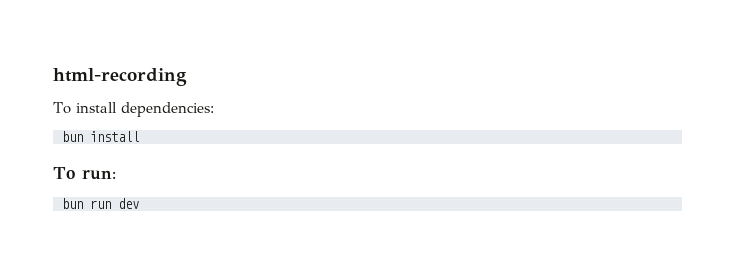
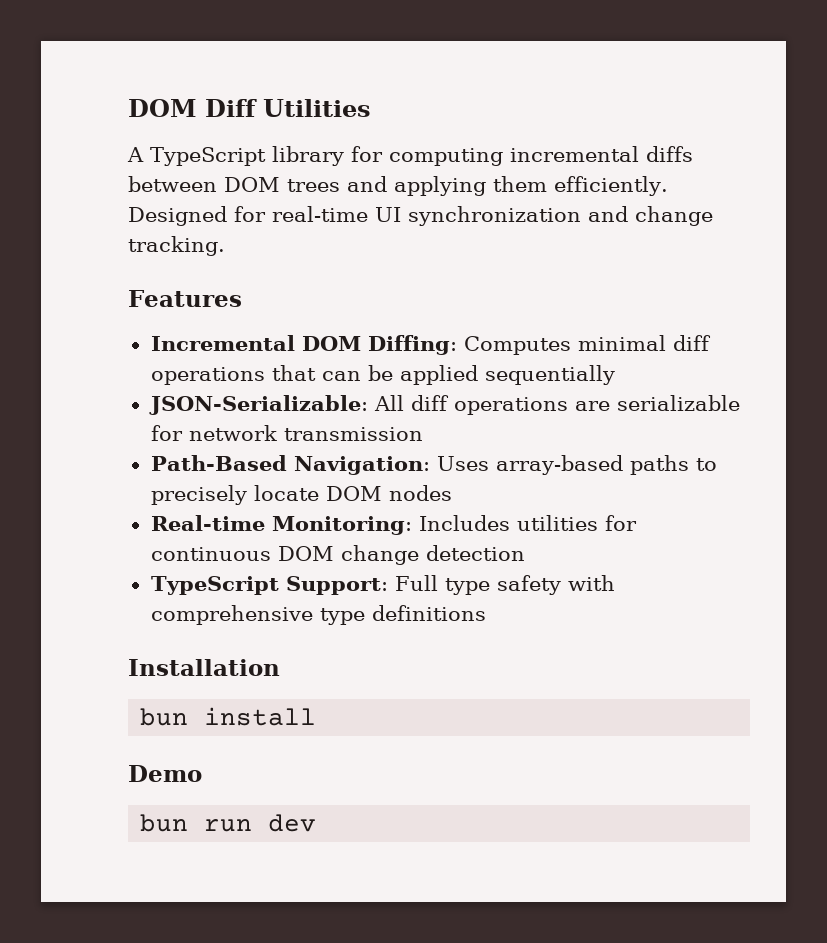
- html-recording
- To install dependencies:
+ DOM Diff Utilities
+ A TypeScript library for computing incremental diffs between DOM trees and applying them efficiently. Designed for real-time UI synchronization and change tracking.
+ Features
+ Incremental DOM Diffing: Computes minimal diff operations that can be applied sequentially
+ JSON-Serializable: All diff operations are serializable for network transmission
+ Path-Based Navigation: Uses array-based paths to precisely locate DOM nodes
+ Real-time Monitoring: Includes utilities for continuous DOM change detection
+ TypeScript Support: Full type safety with comprehensive type definitions
+ Installation
- To run:
+ Demo

